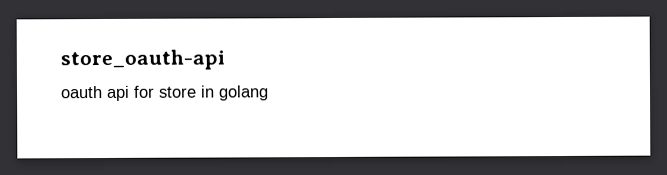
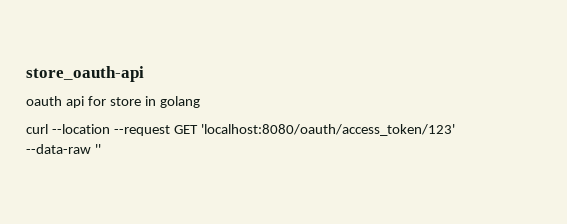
+ curl --location --request GET 'localhost:8080/oauth/access_token/123'
+ --data-raw ''

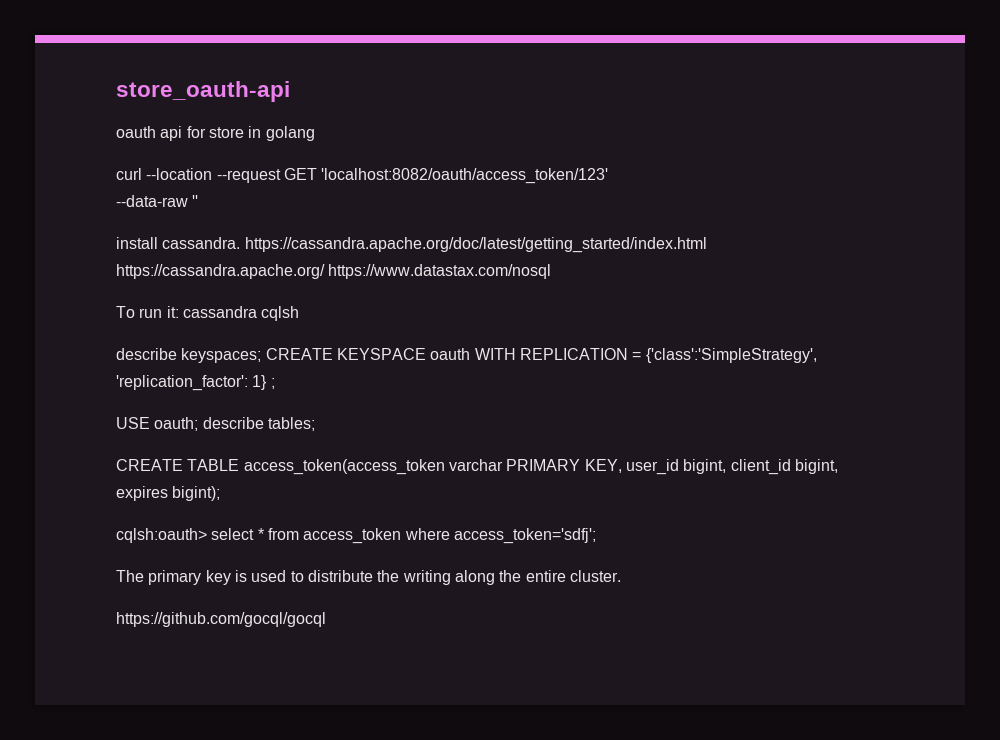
- curl --location --request GET 'localhost:8080/oauth/access_token/123'
+ curl --location --request GET 'localhost:8082/oauth/access_token/123'
+ install cassandra. https://cassandra.apache.org/doc/latest/getting_started/index.html https://cassandra.apache.org/ https://www.datastax.com/nosql
+ To run it: cassandra cqlsh
+ describe keyspaces; CREATE KEYSPACE oauth WITH REPLICATION = {'class':'SimpleStrategy', 'replication_factor': 1} ;
+ USE oauth; describe tables;
+ CREATE TABLE access_token(access_token varchar PRIMARY KEY, user_id bigint, client_id bigint, expires bigint);
+ cqlsh:oauth> select * from access_token where access_token='sdfj';
+ The primary key is used to distribute the writing along the entire cluster.
+ https://github.com/gocql/gocql

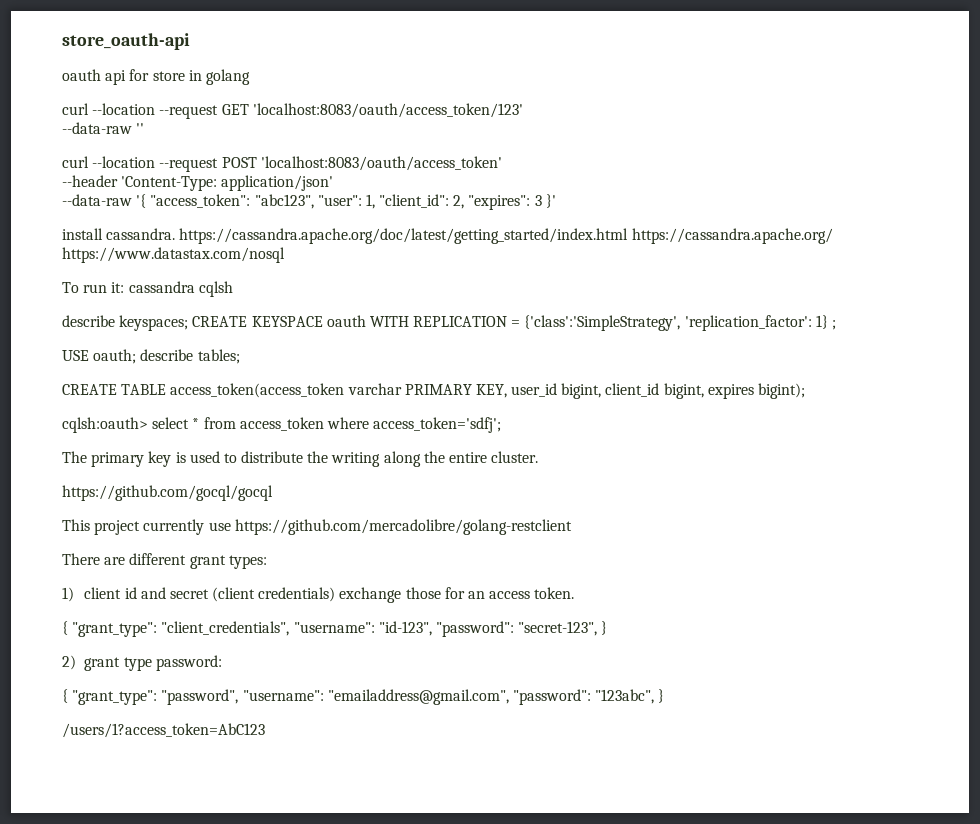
- curl --location --request GET 'localhost:8082/oauth/access_token/123'
+ curl --location --request GET 'localhost:8083/oauth/access_token/123'
+ curl --location --request POST 'localhost:8083/oauth/access_token'
+ --header 'Content-Type: application/json'
+ --data-raw '{ "access_token": "abc123", "user": 1, "client_id": 2, "expires": 3 }'
+ This project currently use https://github.com/mercadolibre/golang-restclient
+ There are different grant types:
+ 1) client id and secret (client credentials) exchange those for an access token.
+ { "grant_type": "client_credentials", "username": "id-123", "password": "secret-123", }
+ 2) grant type password:
+ { "grant_type": "password", "username": "emailaddress@gmail.com", "password": "123abc", }
+ /users/1?access_token=AbC123

